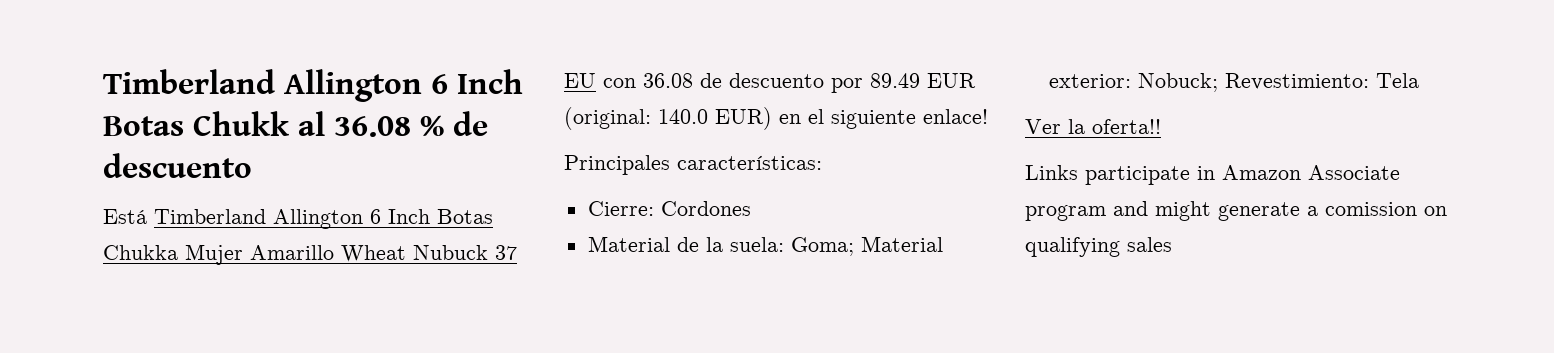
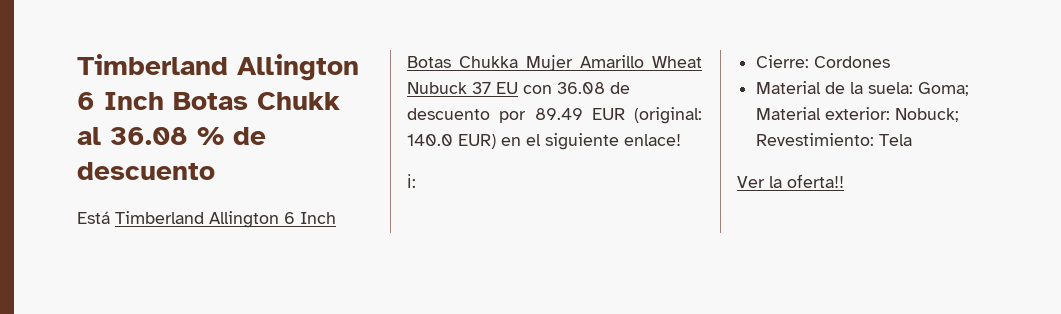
- Principales características:
+ ℹ:
- Links participate in Amazon Associate program and might generate a comission on qualifying sales

